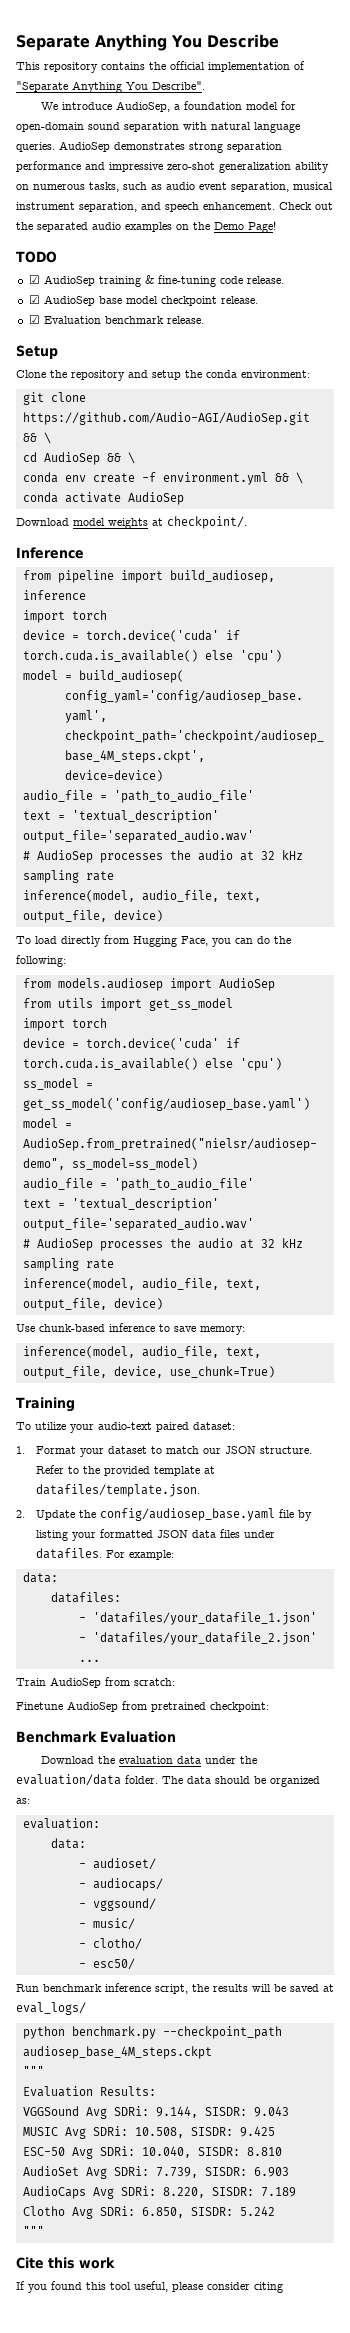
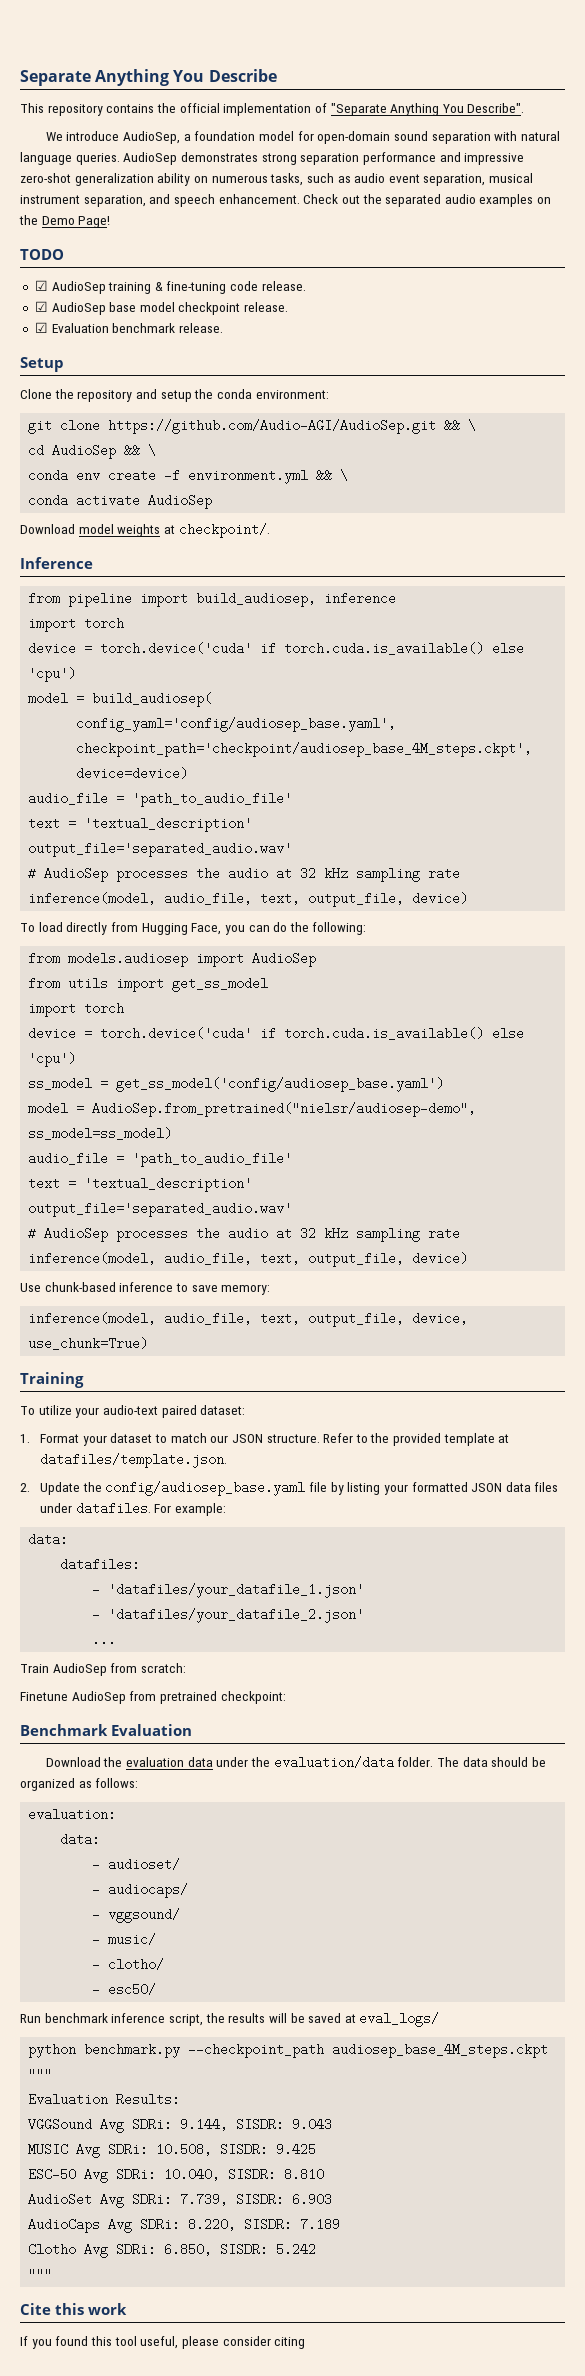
- The data should be organized as:
+ The data should be organized as follows:

